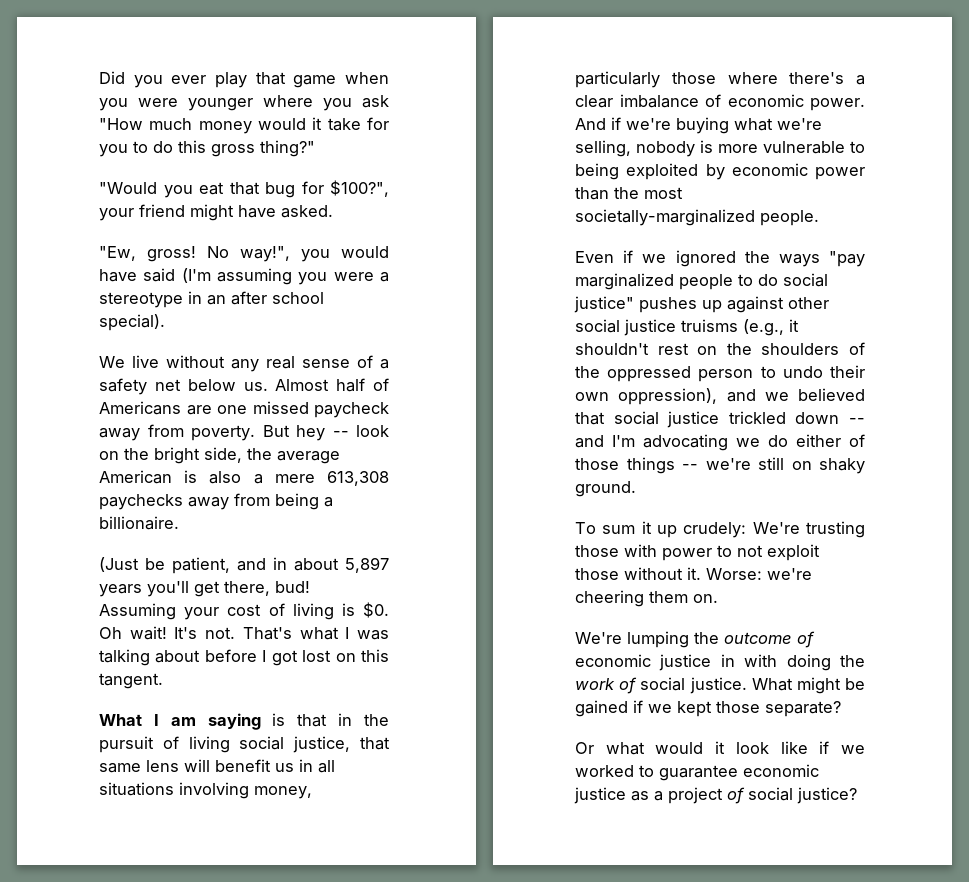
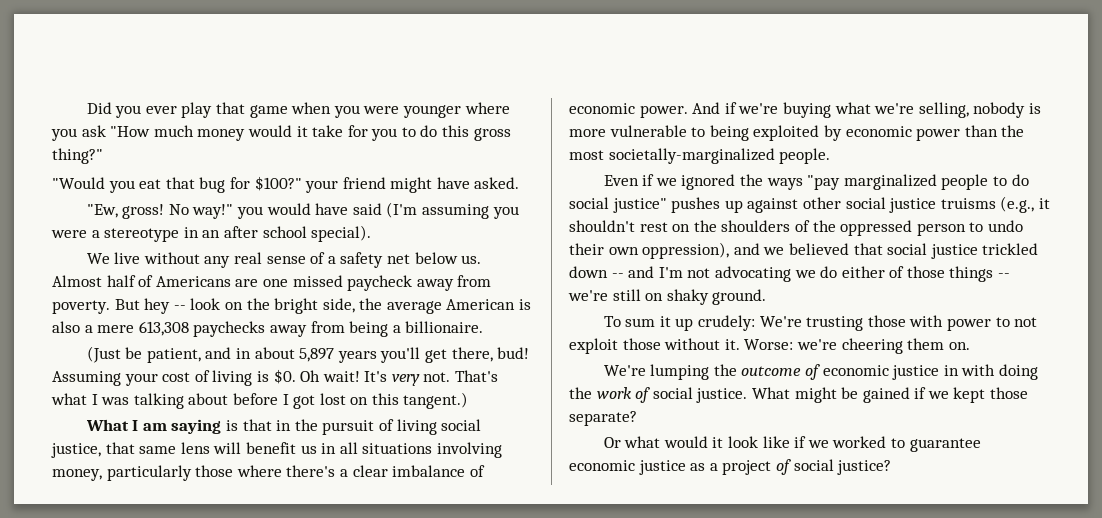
- "Would you eat that bug for $100?", your friend might have asked.
+ "Would you eat that bug for $100?" your friend might have asked.
- No way!", you would have said (I'm assuming you were a stereotype in an after school special).
+ No way!" you would have said (I'm assuming you were a stereotype in an after school special).
- It's not.
+ It's very not.
- That's what I was talking about before I got lost on this tangent.
+ That's what I was talking about before I got lost on this tangent.)
- Even if we ignored the ways "pay marginalized people to do social justice" pushes up against other social justice truisms (e.g., it shouldn't rest on the shoulders of the oppressed person to undo their own oppression), and we believed that social justice trickled down -- and I'm advocating we do either of those things -- we're still on shaky ground.
+ Even if we ignored the ways "pay marginalized people to do social justice" pushes up against other social justice truisms (e.g., it shouldn't rest on the shoulders of the oppressed person to undo their own oppression), and we believed that social justice trickled down -- and I'm not advocating we do either of those things -- we're still on shaky ground.

